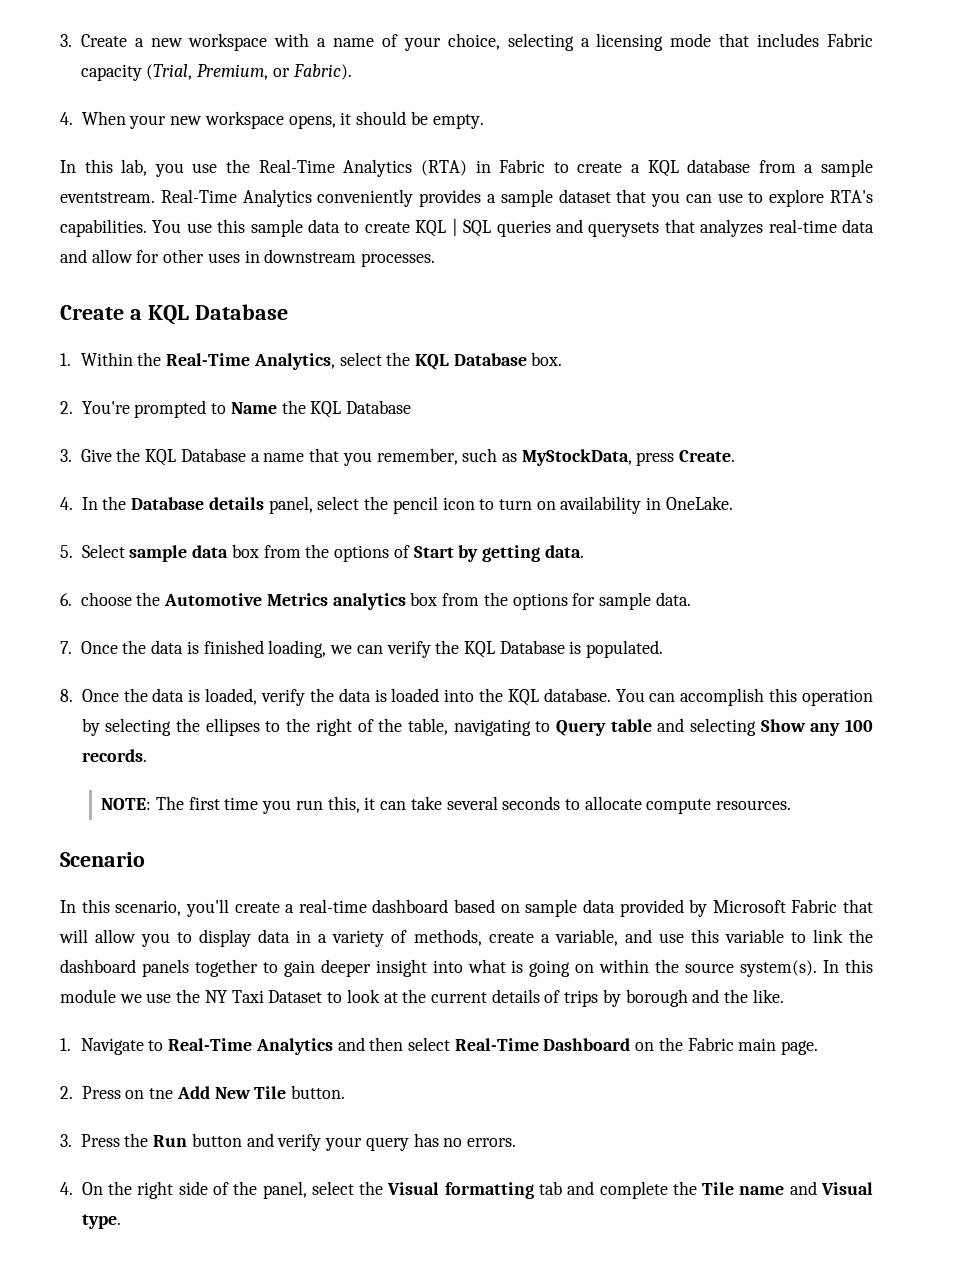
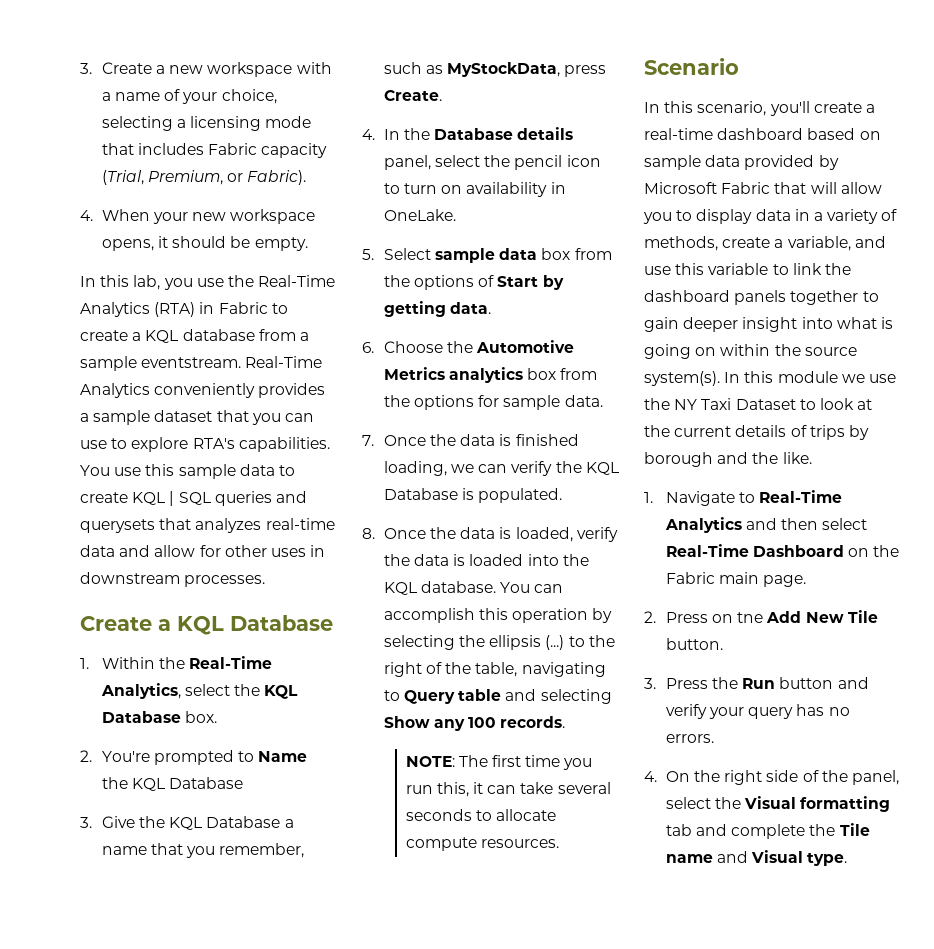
- 6. choose the Automotive Metrics analytics box from the options for sample data.
+ 6. Choose the Automotive Metrics analytics box from the options for sample data.
- You can accomplish this operation by selecting the ellipses to the right of the table, navigating to Query table and selecting Show any 100 records.
+ You can accomplish this operation by selecting the ellipsis (...) to the right of the table, navigating to Query table and selecting Show any 100 records.

